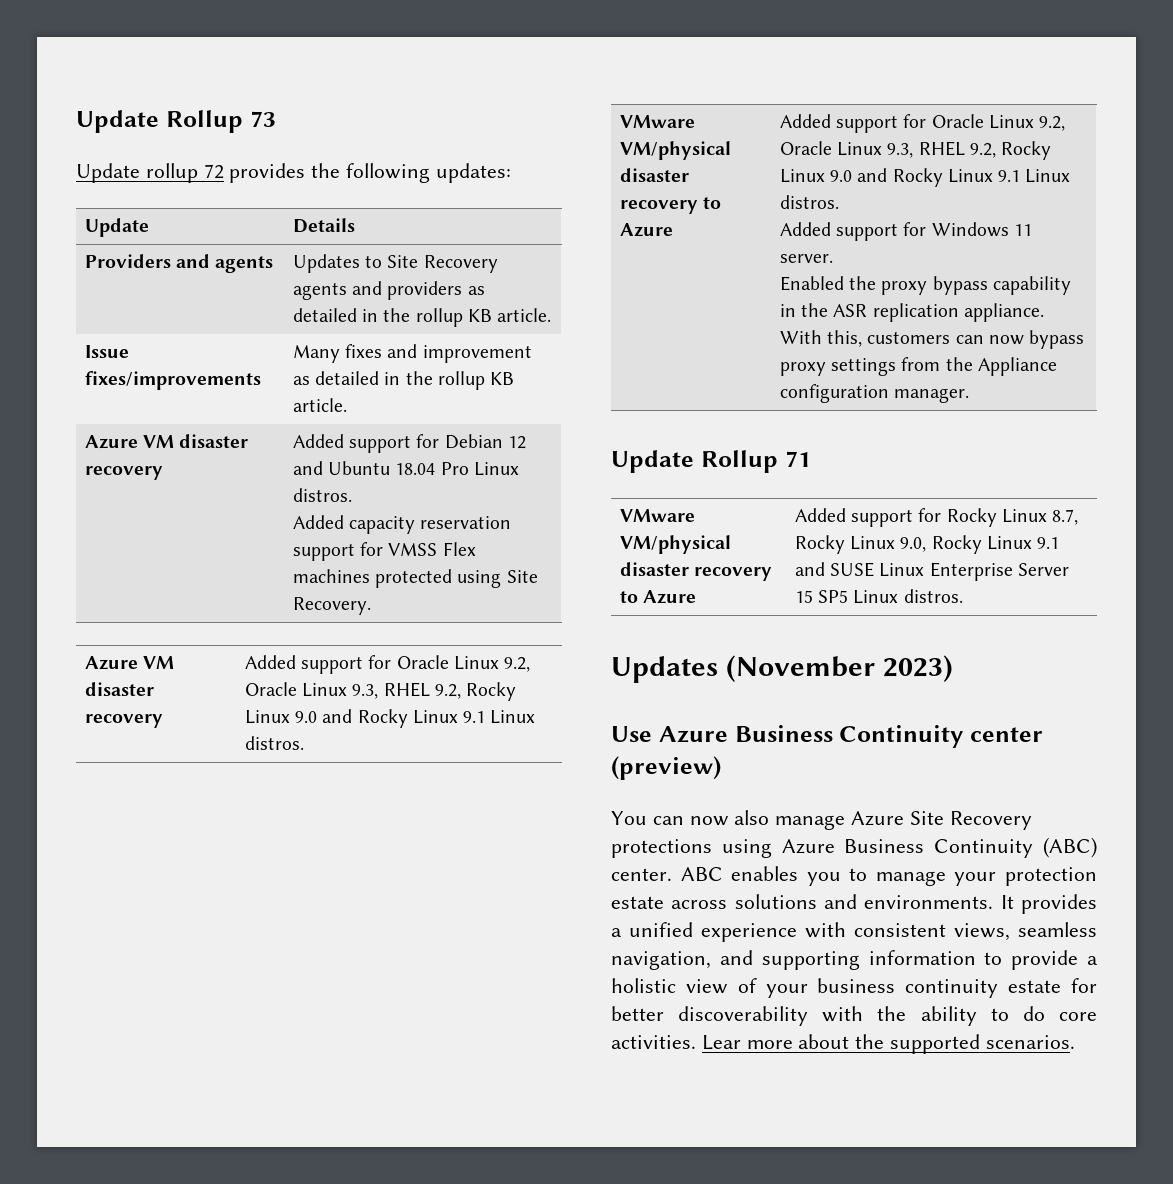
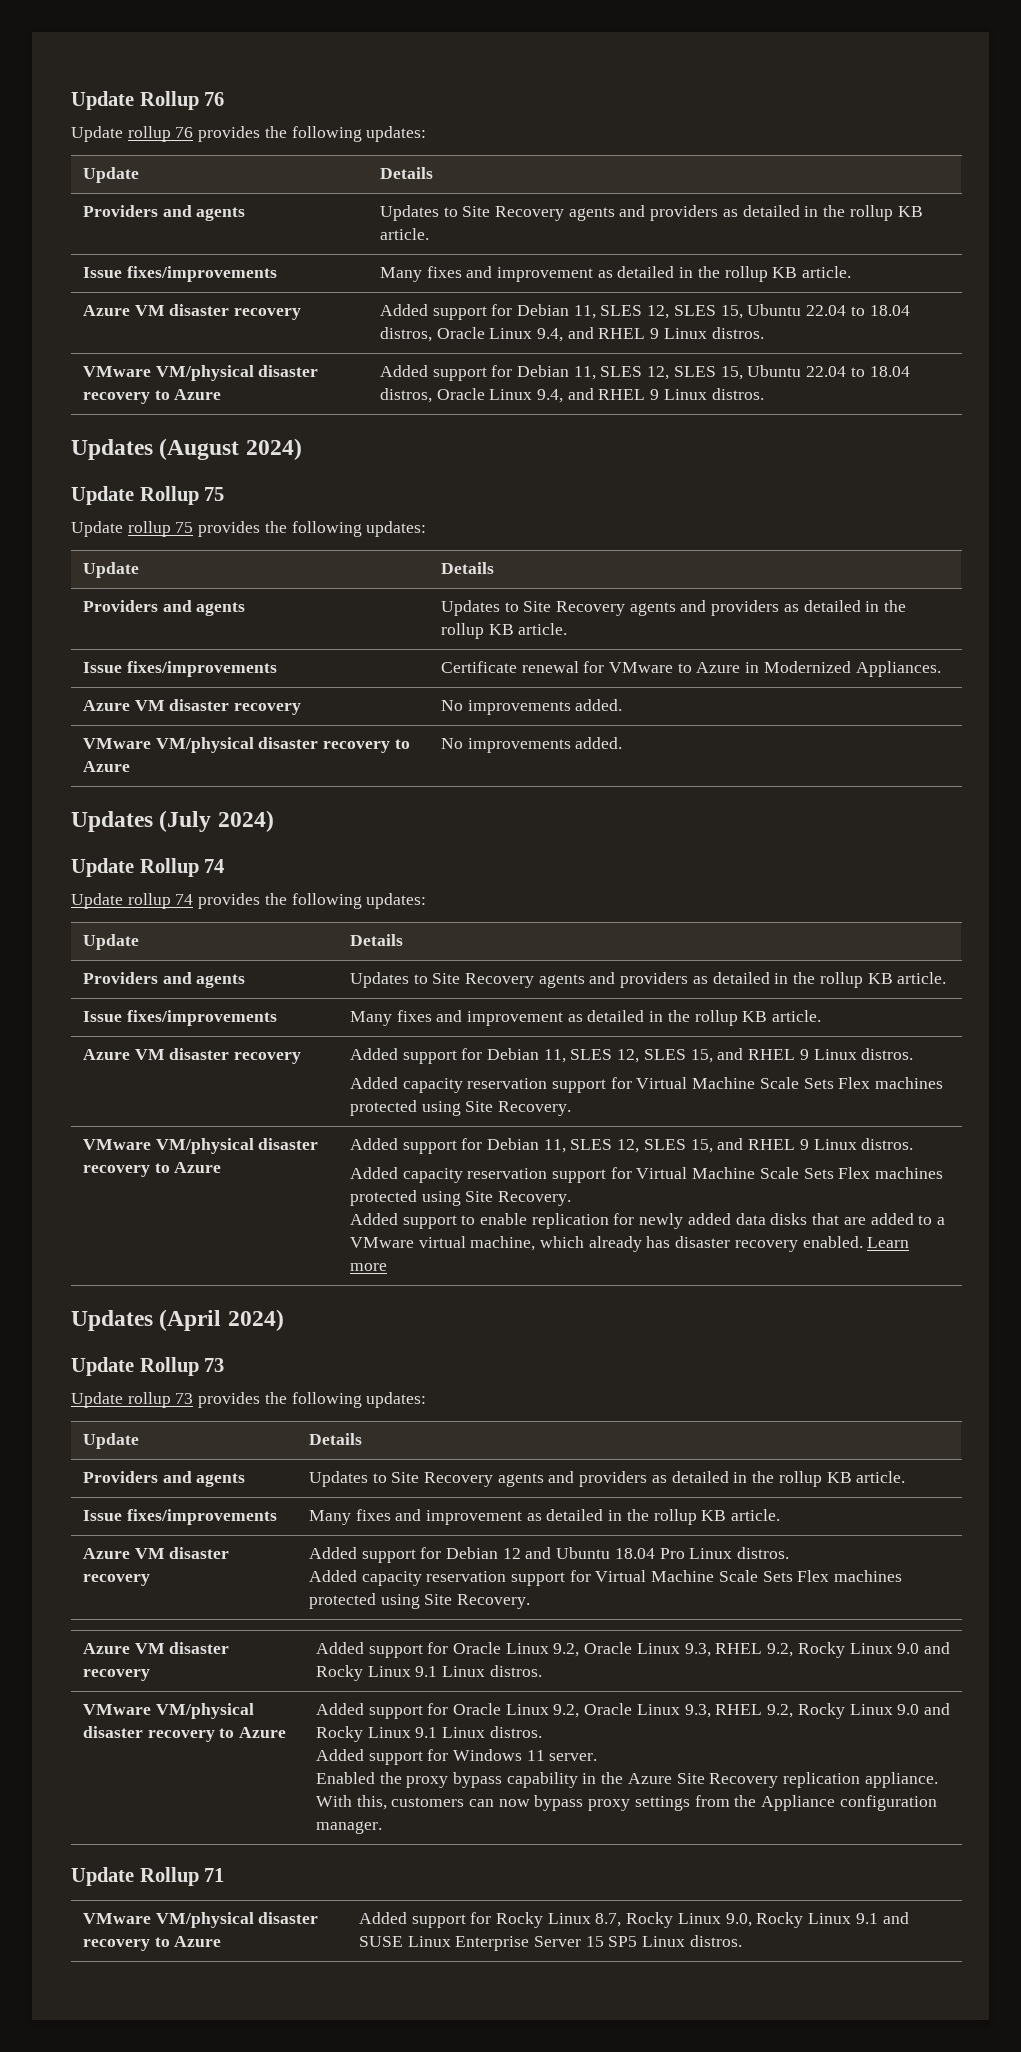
+ Update Rollup 76
+ Update rollup 76 provides the following updates:
+ Update | Details
+ Providers and agents | Updates to Site Recovery agents and providers as detailed in the rollup KB article.
+ Issue fixes/improvements | Many fixes and improvement as detailed in the rollup KB article.
+ Azure VM disaster recovery | Added support for Debian 11, SLES 12, SLES 15, Ubuntu 22.04 to 18.04 distros, Oracle Linux 9.4, and RHEL 9 Linux distros.
+ VMware VM/physical disaster recovery to Azure | Added support for Debian 11, SLES 12, SLES 15, Ubuntu 22.04 to 18.04 distros, Oracle Linux 9.4, and RHEL 9 Linux distros.
+ Updates (August 2024)
+ Update Rollup 75
+ Update rollup 75 provides the following updates:
+ Update | Details
+ Providers and agents | Updates to Site Recovery agents and providers as detailed in the rollup KB article.
+ Issue fixes/improvements | Certificate renewal for VMware to Azure in Modernized Appliances.
+ Azure VM disaster recovery | No improvements added.
+ VMware VM/physical disaster recovery to Azure | No improvements added.
+ Updates (July 2024)
+ Update Rollup 74
+ Update rollup 74 provides the following updates:
+ Update | Details
+ Providers and agents | Updates to Site Recovery agents and providers as detailed in the rollup KB article.
+ Issue fixes/improvements | Many fixes and improvement as detailed in the rollup KB article.
+ Azure VM disaster recovery | Added support for Debian 11, SLES 12, SLES 15, and RHEL 9 Linux distros.
+ Added capacity reservation support for Virtual Machine Scale Sets Flex machines protected using Site Recovery.
+ VMware VM/physical disaster recovery to Azure | Added support for Debian 11, SLES 12, SLES 15, and RHEL 9 Linux distros.
+ Added capacity reservation support for Virtual Machine Scale Sets Flex machines protected using Site Recovery.
+ Added support to enable replication for newly added data disks that are added to a VMware virtual machine, which already has disaster recovery enabled. Learn more
+ Updates (April 2024)
- Update rollup 72 provides the following updates:
+ Update rollup 73 provides the following updates:
  Azure VM disaster recovery | Added support for Debian 12 and Ubuntu 18.04 Pro Linux distros.
- Added capacity reservation support for VMSS Flex machines protected using Site Recovery.
+ Added capacity reservation support for Virtual Machine Scale Sets Flex machines protected using Site Recovery.
- Enabled the proxy bypass capability in the ASR replication appliance.
+ Enabled the proxy bypass capability in the Azure Site Recovery replication appliance.
- Updates (November 2023)
- Use Azure Business Continuity center (preview)
- You can now also manage Azure Site Recovery protections using Azure Business Continuity (ABC) center. ABC enables you to manage your protection estate across solutions and environments. It provides a unified experience with consistent views, seamless navigation, and supporting information to provide a holistic view of your business continuity estate for better discoverability with the ability to do core activities. Lear more about the supported scenarios.

